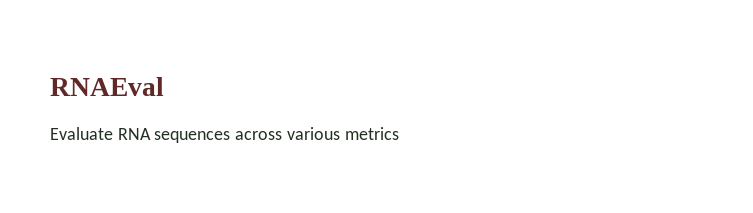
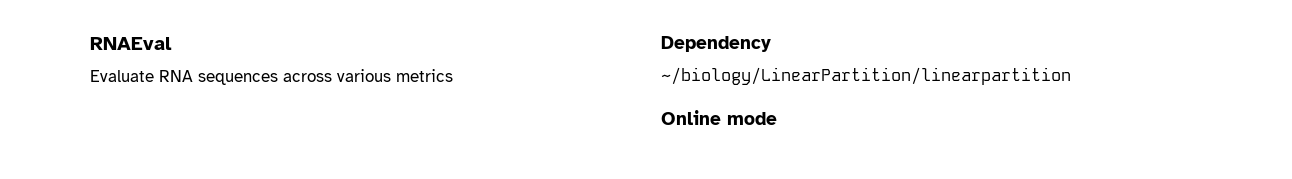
+ Dependency
+ ~/biology/LinearPartition/linearpartition
+ Online mode

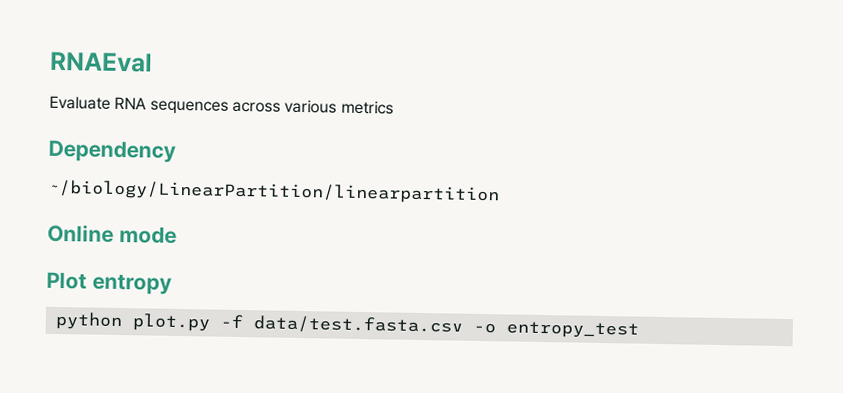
+ Plot entropy
+ python plot.py -f data/test.fasta.csv -o entropy_test

